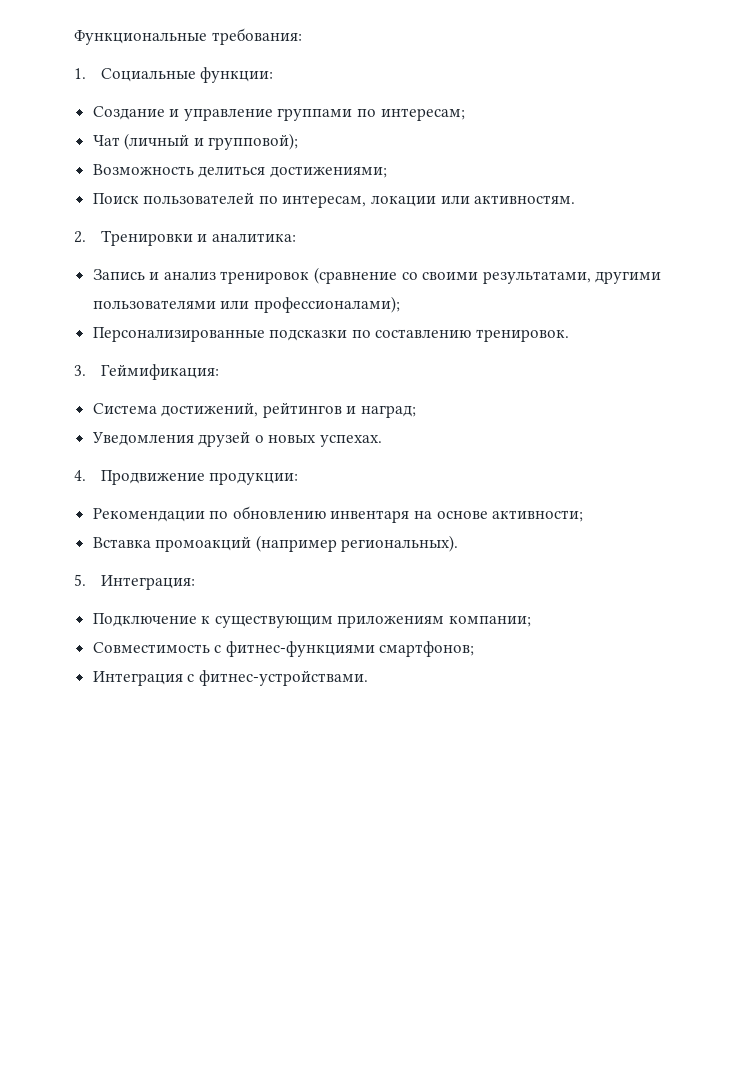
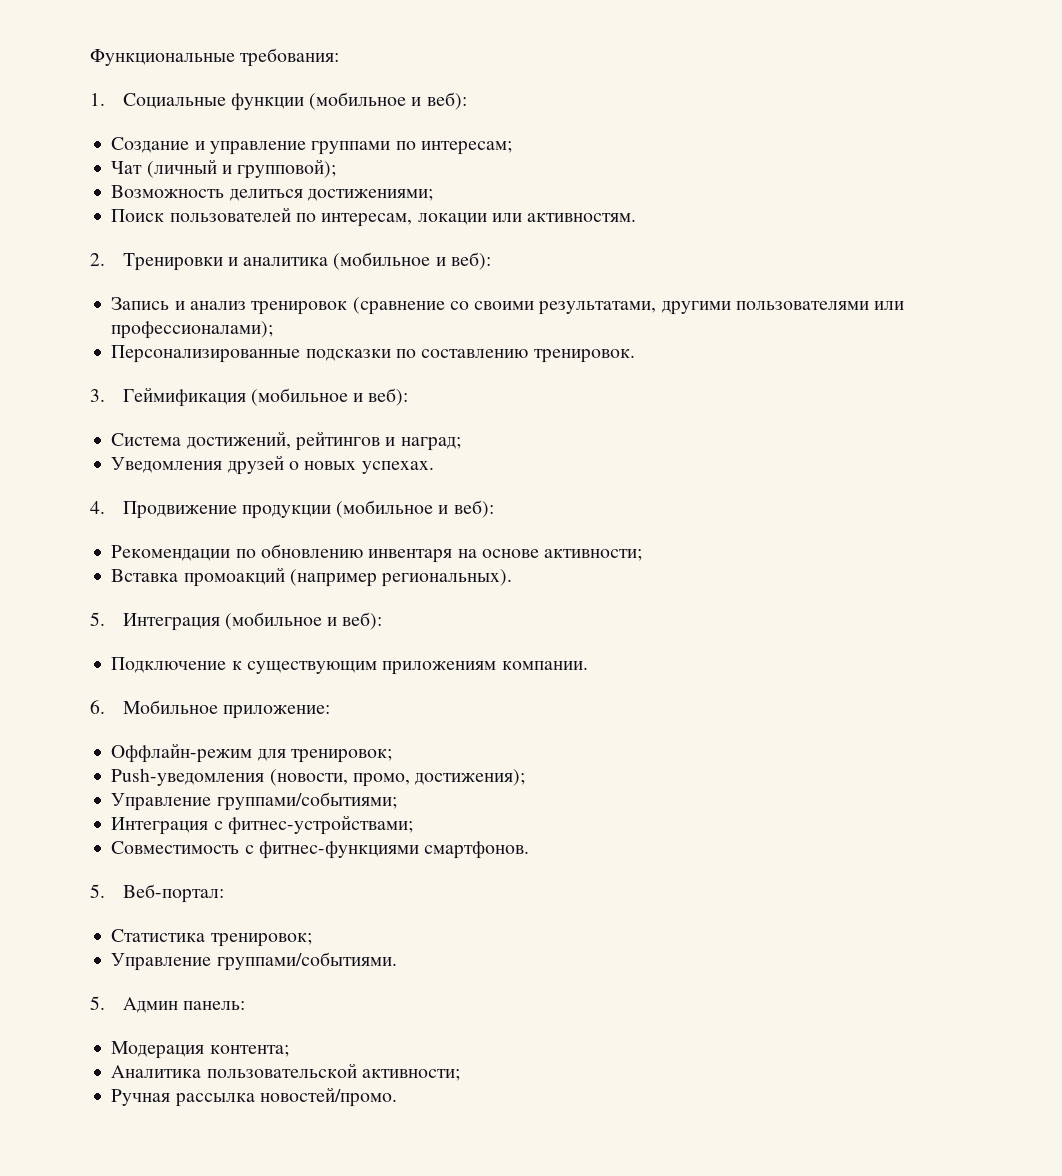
- 1. Социальные функции:
+ 1. Социальные функции (мобильное и веб):
- 2. Тренировки и аналитика:
+ 2. Тренировки и аналитика (мобильное и веб):
- 3. Геймификация:
+ 3. Геймификация (мобильное и веб):
- 4. Продвижение продукции:
+ 4. Продвижение продукции (мобильное и веб):
- 5. Интеграция:
+ 5. Интеграция (мобильное и веб):
- Подключение к существующим приложениям компании;
- Совместимость с фитнес-функциями смартфонов;
- Интеграция с фитнес-устройствами.
+ Подключение к существующим приложениям компании.
+ 6. Мобильное приложение:
+ Оффлайн-режим для тренировок;
+ Push-уведомления (новости, промо, достижения);
+ Управление группами/событиями;
+ Интеграция с фитнес-устройствами;
+ Совместимость с фитнес-функциями смартфонов.
+ 5. Веб-портал:
+ Статистика тренировок;
+ Управление группами/событиями.
+ 5. Админ панель:
+ Модерация контента;
+ Аналитика пользовательской активности;
+ Ручная рассылка новостей/промо.

